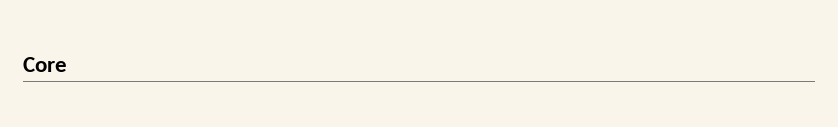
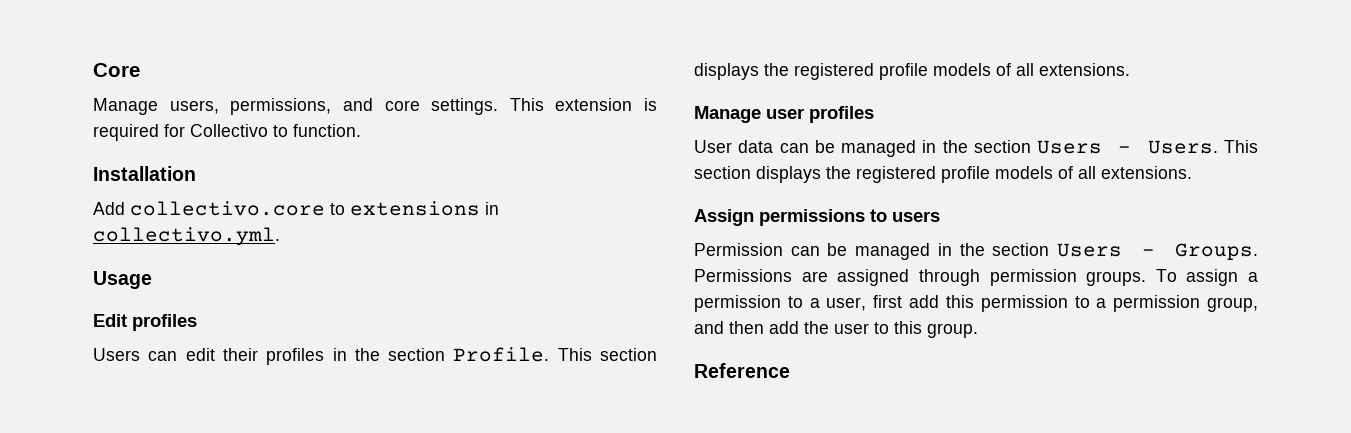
+ Manage users, permissions, and core settings. This extension is required for Collectivo to function.
+ Installation
+ Add collectivo.core to extensions in collectivo.yml.
+ Usage
+ Edit profiles
+ Users can edit their profiles in the section Profile. This section displays the registered profile models of all extensions.
+ Manage user profiles
+ User data can be managed in the section Users - Users. This section displays the registered profile models of all extensions.
+ Assign permissions to users
+ Permission can be managed in the section Users - Groups. Permissions are assigned through permission groups. To assign a permission to a user, first add this permission to a permission group, and then add the user to this group.
+ Reference

